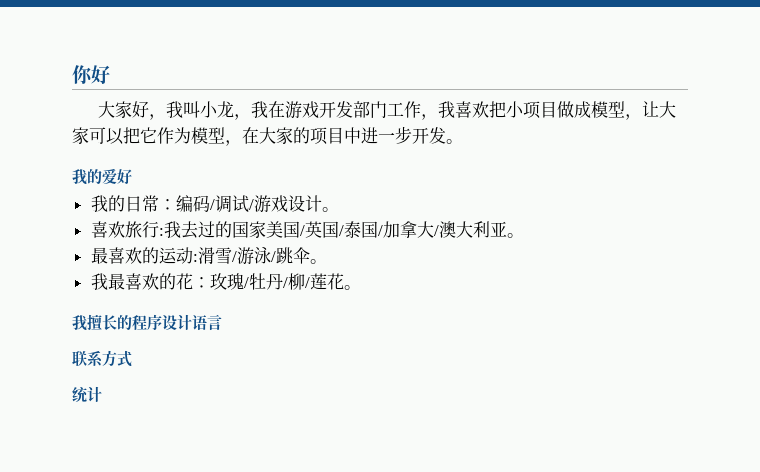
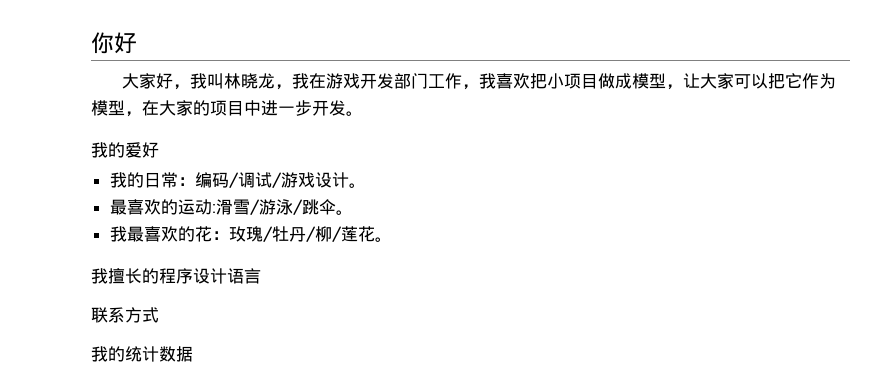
- 大家好，我叫小龙，我在游戏开发部门工作，我喜欢把小项目做成模型，让大家可以把它作为模型，在大家的项目中进一步开发。
+ 大家好，我叫林晓龙，我在游戏开发部门工作，我喜欢把小项目做成模型，让大家可以把它作为模型，在大家的项目中进一步开发。
- 喜欢旅行:我去过的国家美国/英国/泰国/加拿大/澳大利亚。
- 统计
+ 我的统计数据

